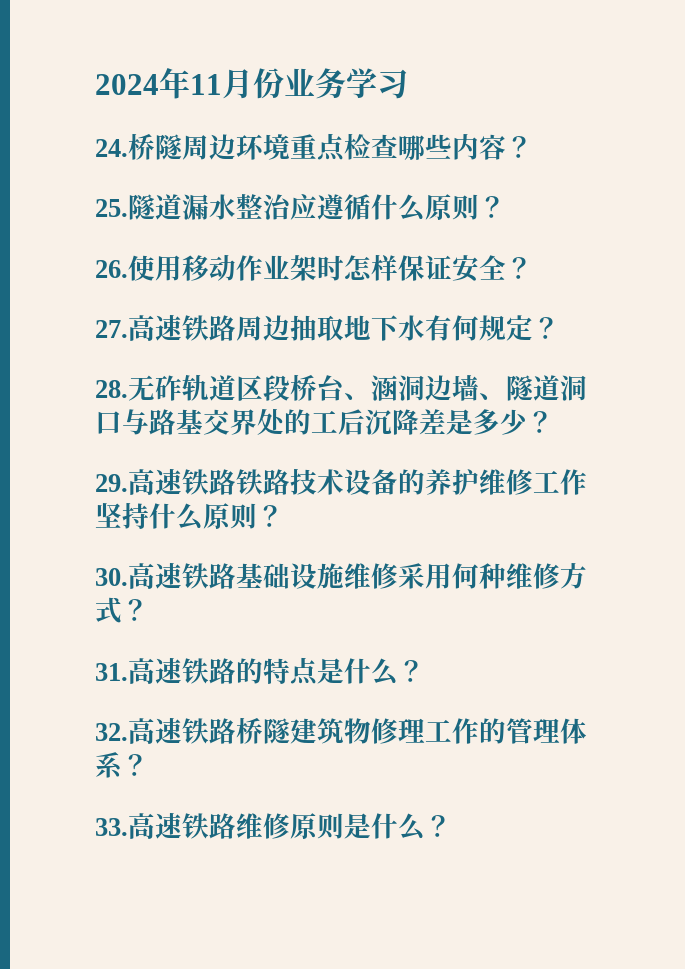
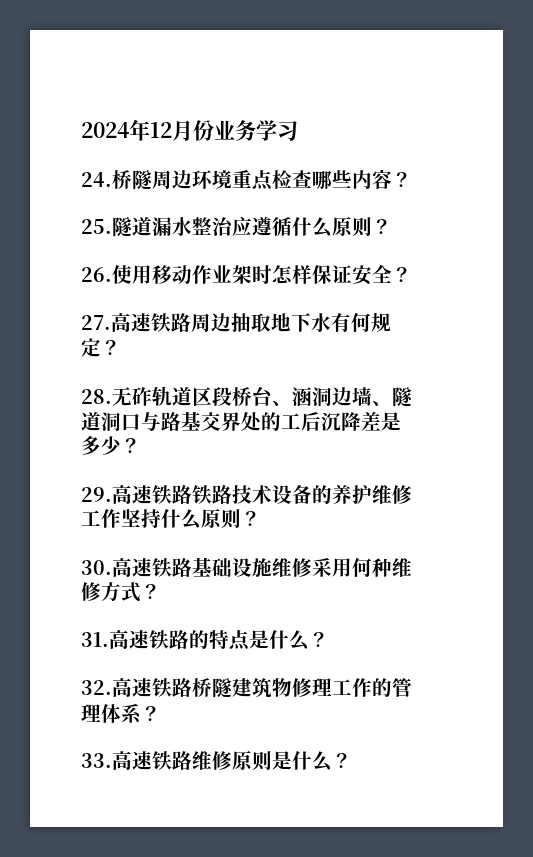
- 2024年11月份业务学习
+ 2024年12月份业务学习

